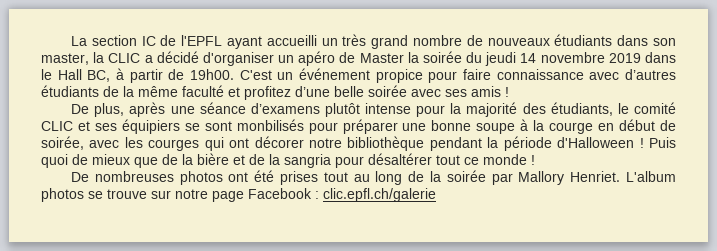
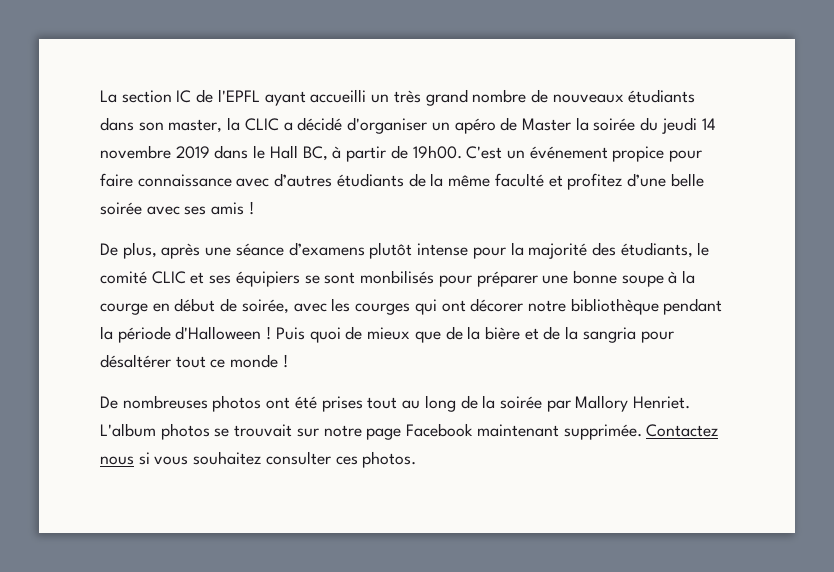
- L'album photos se trouve sur notre page Facebook : clic.epfl.ch/galerie
+ L'album photos se trouvait sur notre page Facebook maintenant supprimée. Contactez nous si vous souhaitez consulter ces photos.

